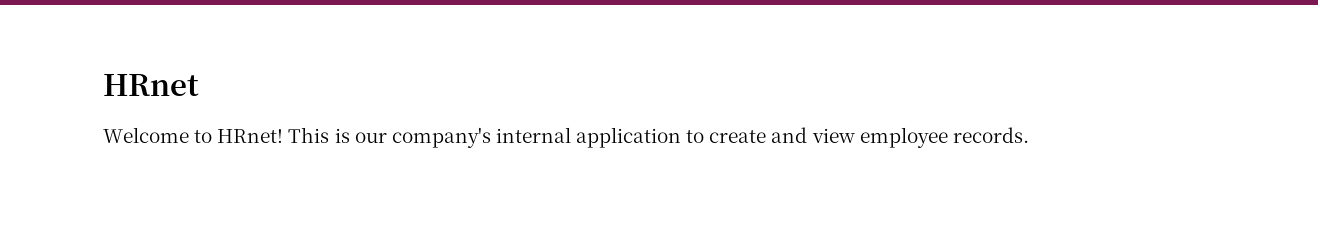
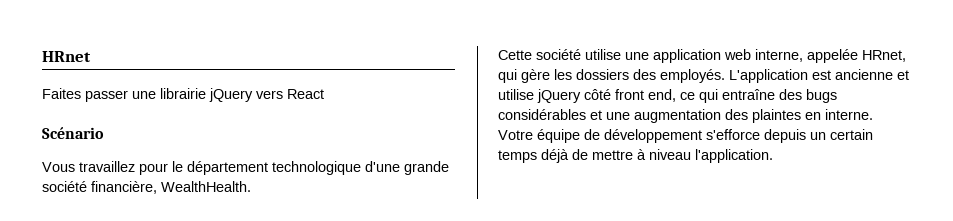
- Welcome to HRnet! This is our company's internal application to create and view employee records.
+ Faites passer une librairie jQuery vers React
+ Scénario
+ Vous travaillez pour le département technologique d'une grande société financière, WealthHealth.
+ Cette société utilise une application web interne, appelée HRnet, qui gère les dossiers des employés. L'application est ancienne et utilise jQuery côté front end, ce qui entraîne des bugs considérables et une augmentation des plaintes en interne. Votre équipe de développement s'efforce depuis un certain temps déjà de mettre à niveau l'application.

